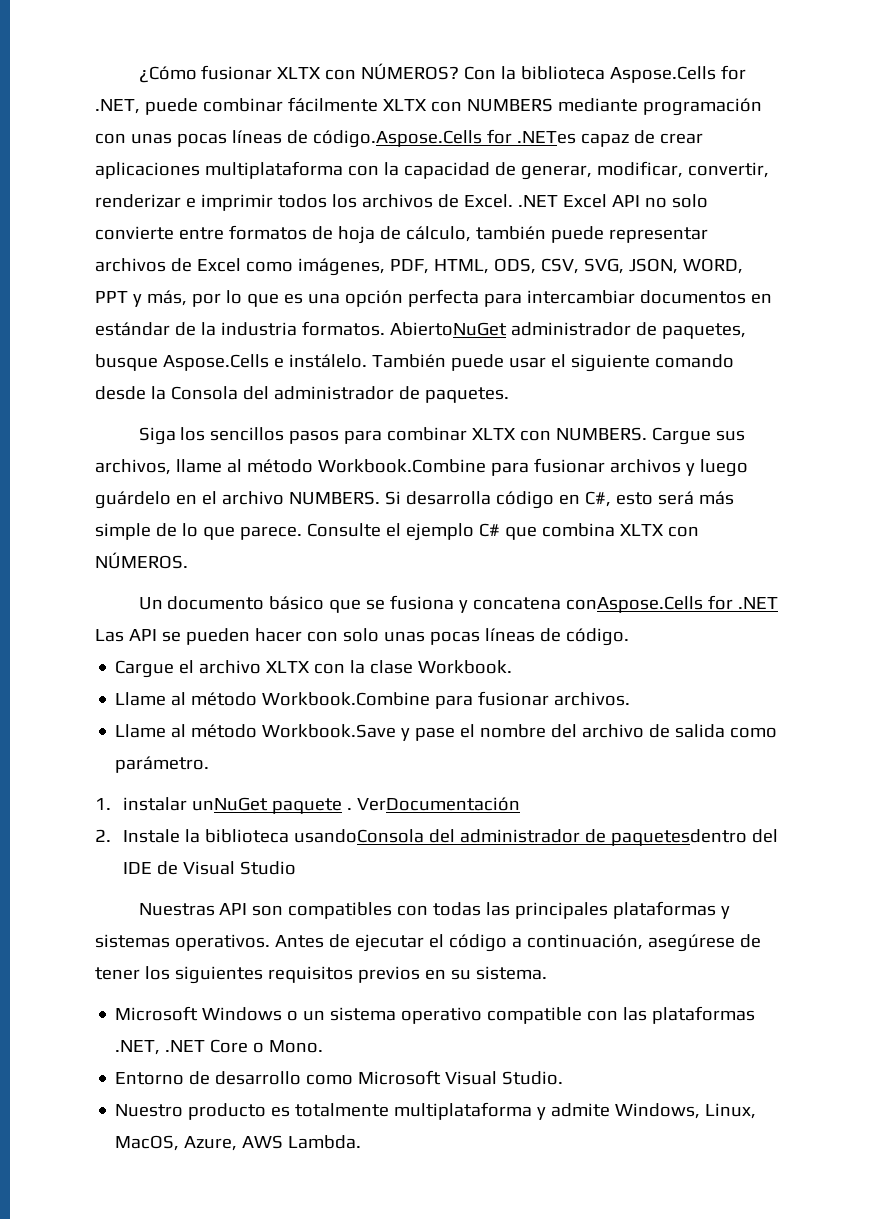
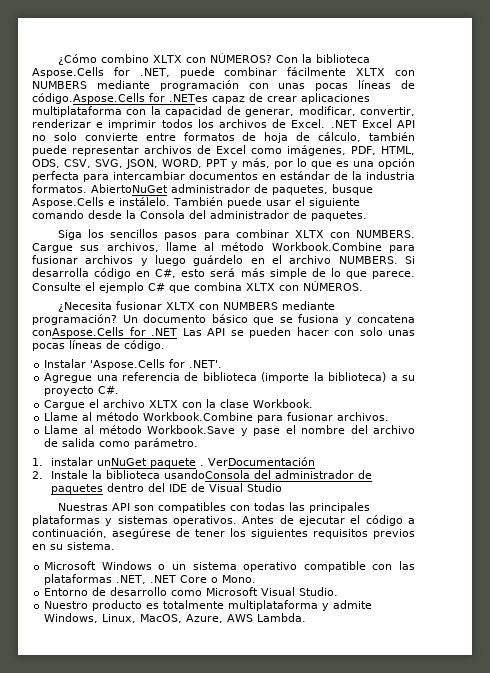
- ¿Cómo fusionar XLTX con NÚMEROS?
+ ¿Cómo combino XLTX con NÚMEROS?
+ ¿Necesita fusionar XLTX con NUMBERS mediante programación?
+ Instalar 'Aspose.Cells for .NET'.
+ Agregue una referencia de biblioteca (importe la biblioteca) a su proyecto C#.
- 2. Instale la biblioteca usandoConsola del administrador de paquetesdentro del IDE de Visual Studio
+ 2. Instale la biblioteca usandoConsola del administrador de paquetes dentro del IDE de Visual Studio

